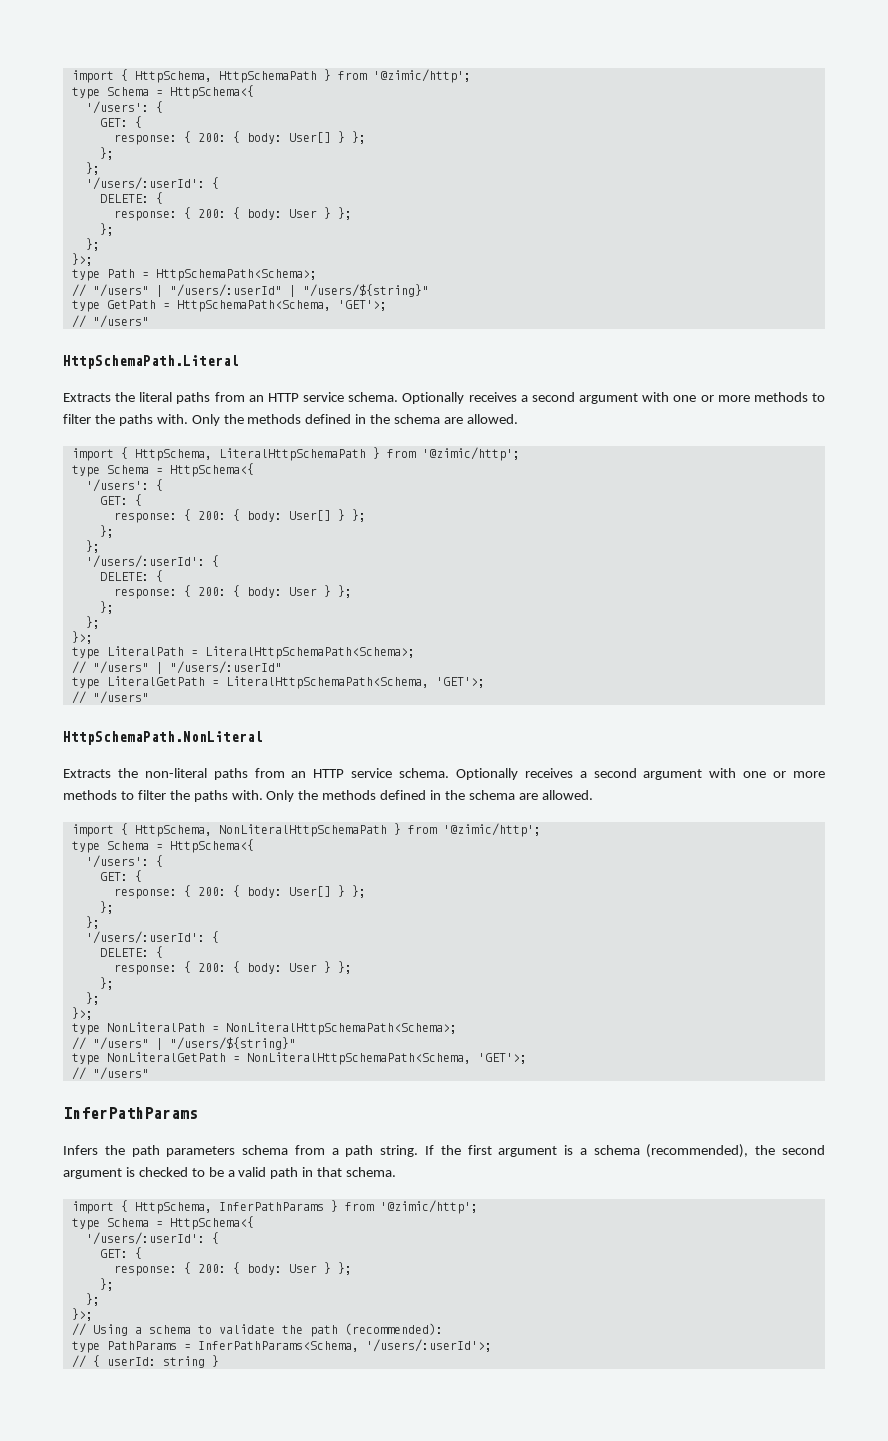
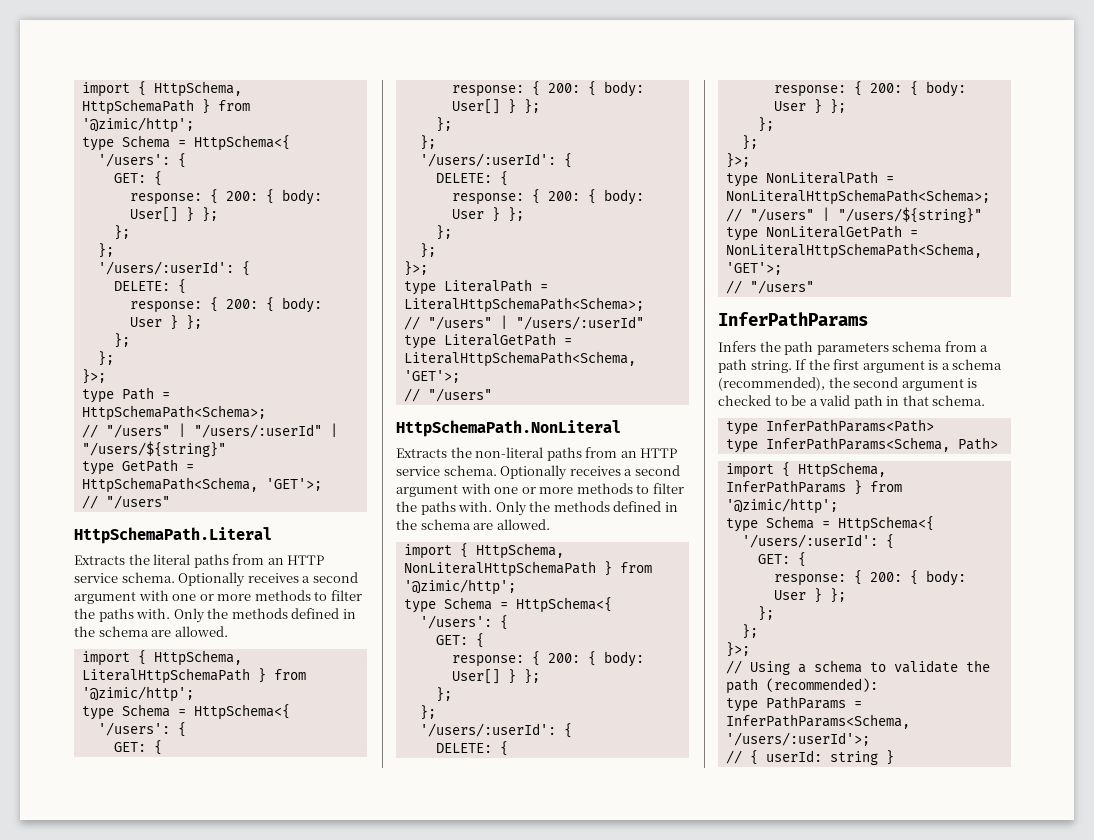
+ type InferPathParams<Path>
+ type InferPathParams<Schema, Path>

